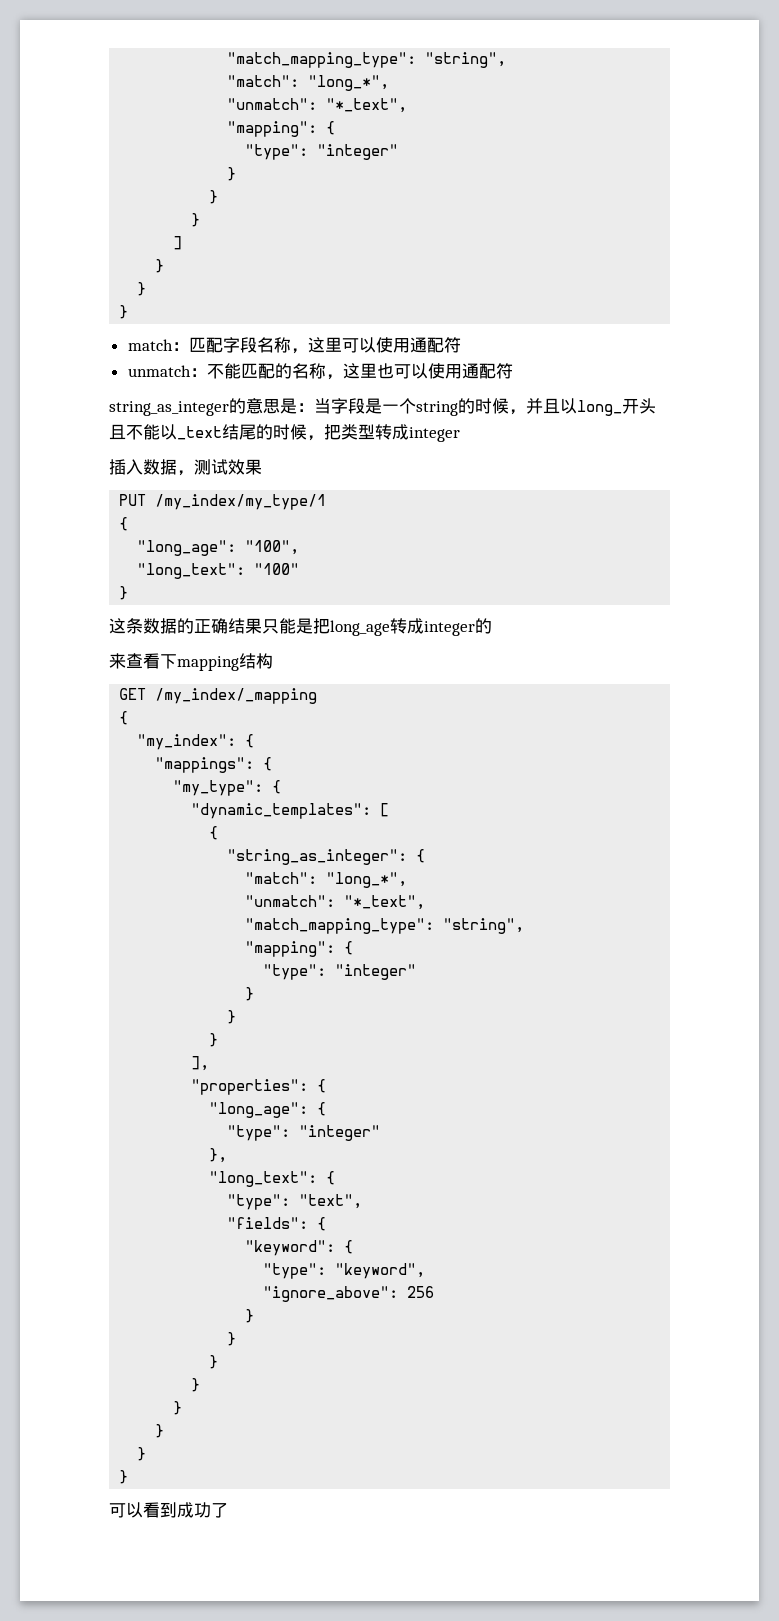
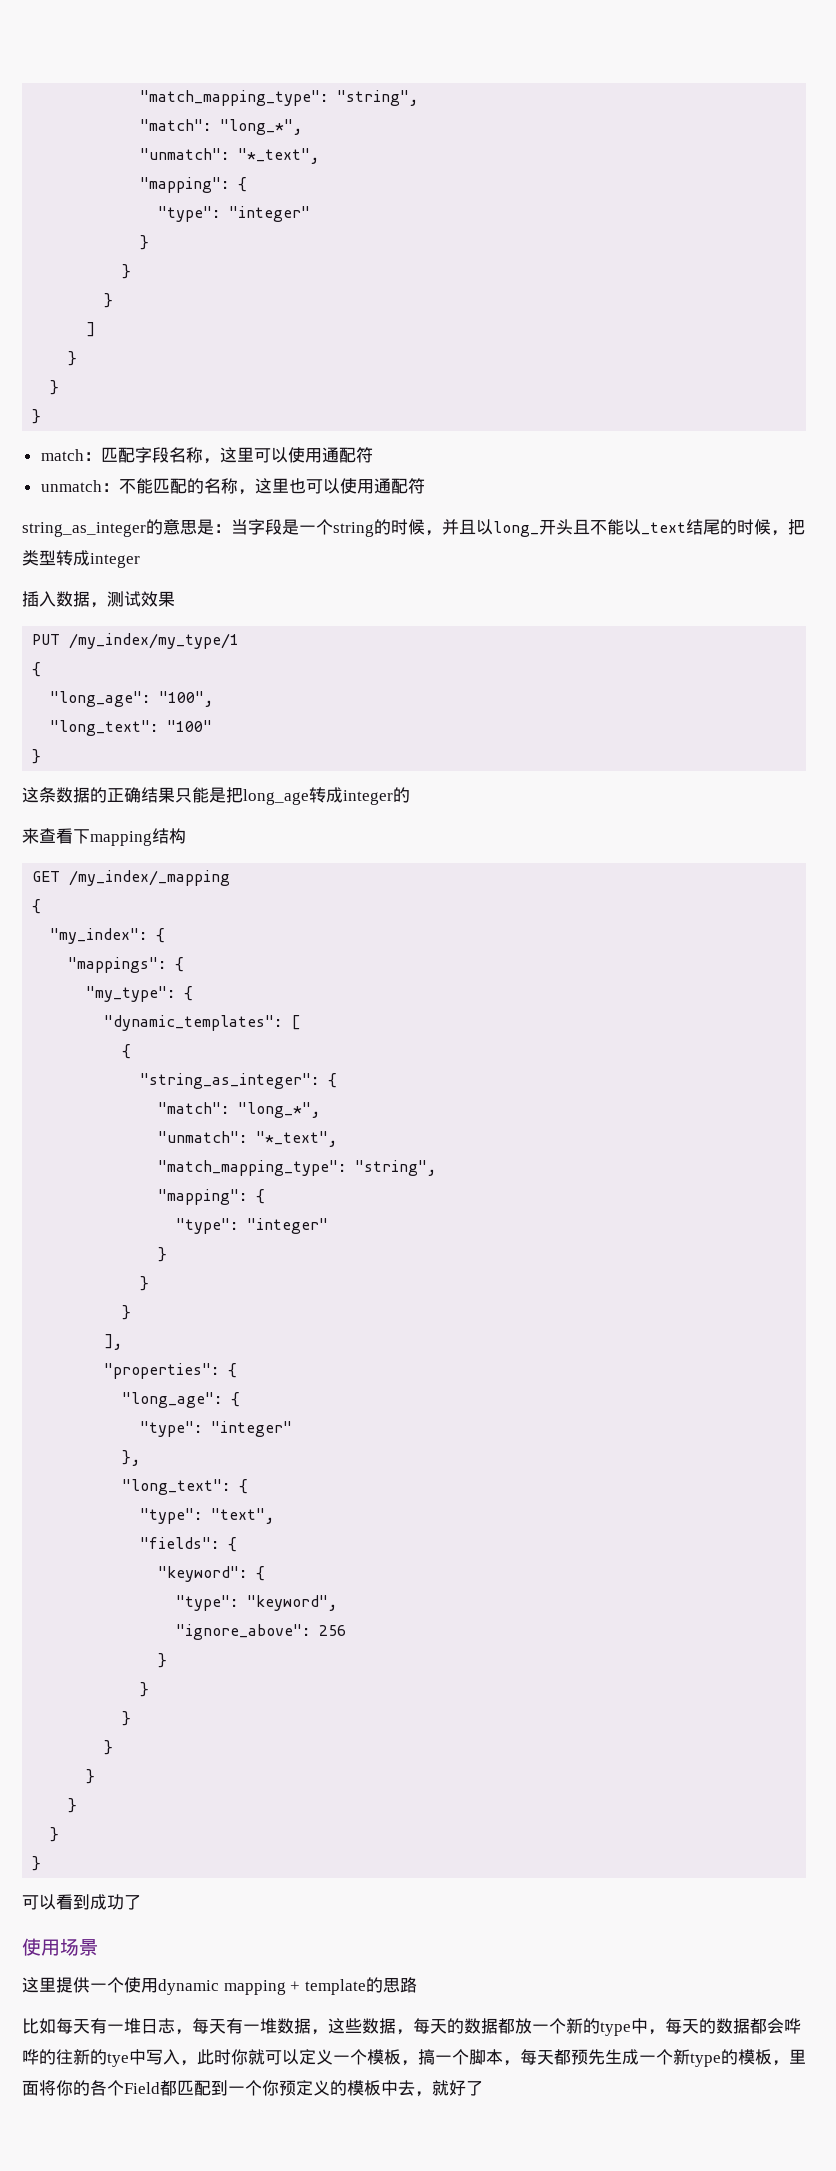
+ 使用场景
+ 这里提供一个使用dynamic mapping + template的思路
+ 比如每天有一堆日志，每天有一堆数据，这些数据，每天的数据都放一个新的type中，每天的数据都会哗哗的往新的tye中写入，此时你就可以定义一个模板，搞一个脚本，每天都预先生成一个新type的模板，里面将你的各个Field都匹配到一个你预定义的模板中去，就好了

